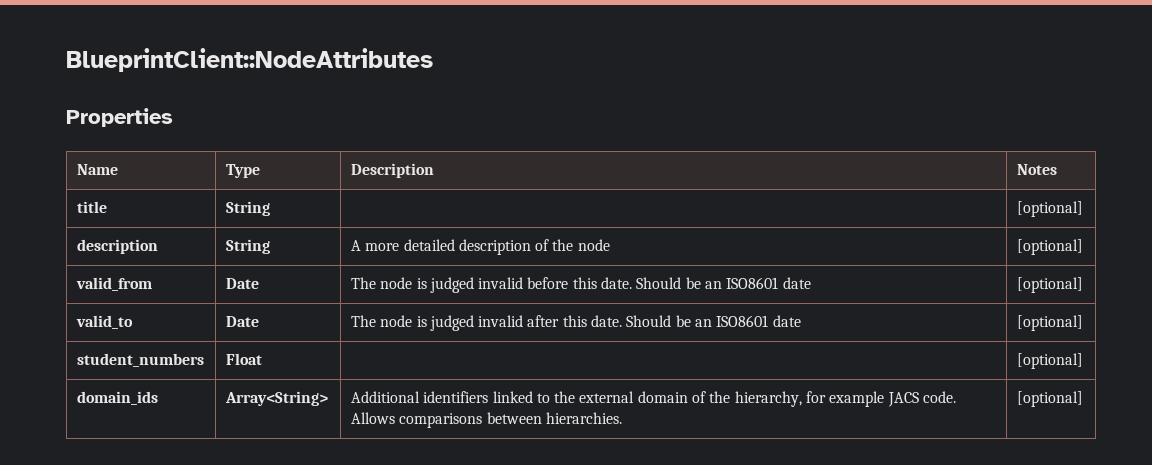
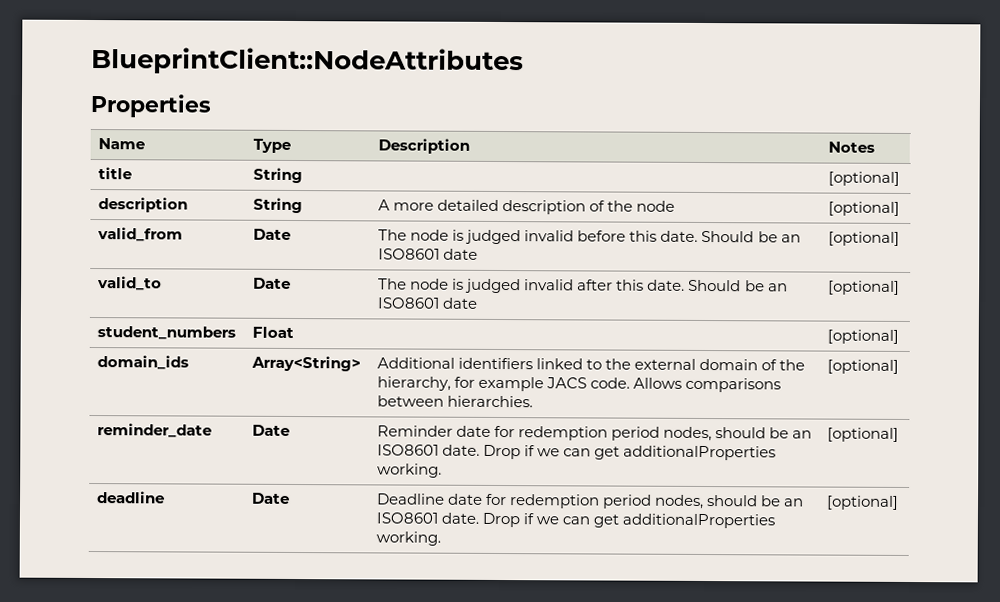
+ reminder_date | Date | Reminder date for redemption period nodes, should be an ISO8601 date. Drop if we can get additionalProperties working. | [optional]
+ deadline | Date | Deadline date for redemption period nodes, should be an ISO8601 date. Drop if we can get additionalProperties working. | [optional]

